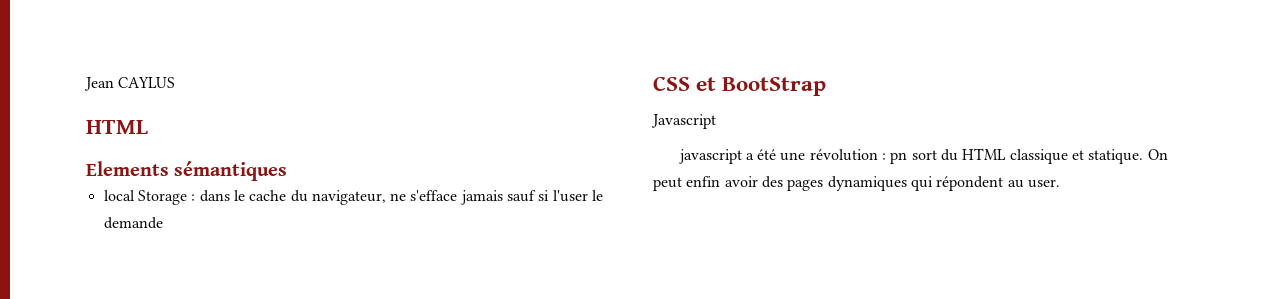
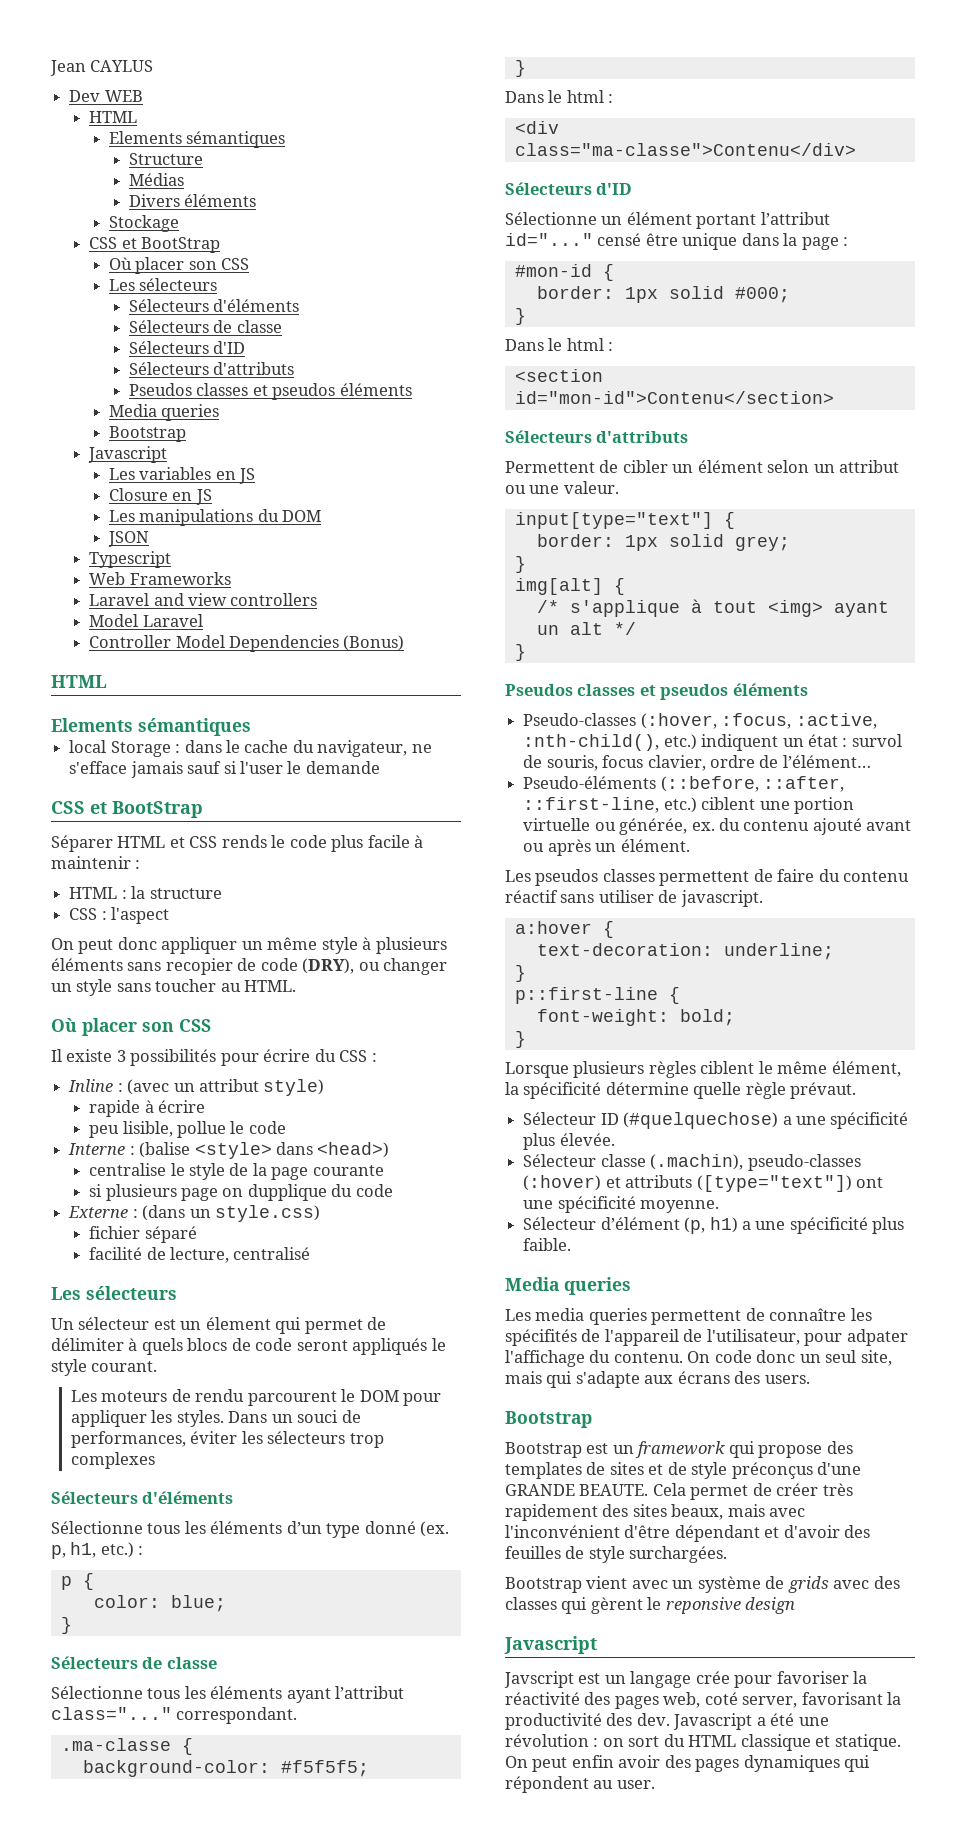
+ Dev WEB
+ HTML
+ Elements sémantiques
+ Structure
+ Médias
+ Divers éléments
+ Stockage
+ CSS et BootStrap
+ Où placer son CSS
+ Les sélecteurs
+ Sélecteurs d'éléments
+ Sélecteurs de classe
+ Sélecteurs d'ID
+ Sélecteurs d'attributs
+ Pseudos classes et pseudos éléments
+ Media queries
+ Bootstrap
+ Javascript
+ Les variables en JS
+ Closure en JS
+ Les manipulations du DOM
+ JSON
+ Typescript
+ Web Frameworks
+ Laravel and view controllers
+ Model Laravel
+ Controller Model Dependencies (Bonus)
+ Séparer HTML et CSS rends le code plus facile à maintenir :
+ HTML : la structure
+ CSS : l'aspect
+ On peut donc appliquer un même style à plusieurs éléments sans recopier de code (DRY), ou changer un style sans toucher au HTML.
+ Où placer son CSS
+ Il existe 3 possibilités pour écrire du CSS :
+ Inline : (avec un attribut style)
+ rapide à écrire
+ peu lisible, pollue le code
+ Interne : (balise <style> dans <head>)
+ centralise le style de la page courante
+ si plusieurs page on dupplique du code
+ Externe : (dans un style.css)
+ fichier séparé
+ facilité de lecture, centralisé
+ Les sélecteurs
+ Un sélecteur est un élement qui permet de délimiter à quels blocs de code seront appliqués le style courant.
+ Les moteurs de rendu parcourent le DOM pour appliquer les styles. Dans un souci de performances, éviter les sélecteurs trop complexes
+ Sélecteurs d'éléments
+ Sélectionne tous les éléments d’un type donné (ex. p, h1, etc.) :
+ p {
+ color: blue;
+ }
+ Sélecteurs de classe
+ Sélectionne tous les éléments ayant l’attribut class="..." correspondant.
+ .ma-classe {
+ background-color: #f5f5f5;
+ }
+ Dans le html :
+ <div class="ma-classe">Contenu</div>
+ Sélecteurs d'ID
+ Sélectionne un élément portant l’attribut id="..." censé être unique dans la page :
+ #mon-id {
+ border: 1px solid #000;
+ }
+ Dans le html :
+ <section id="mon-id">Contenu</section>
+ Sélecteurs d'attributs
+ Permettent de cibler un élément selon un attribut ou une valeur.
+ input[type="text"] {
+ border: 1px solid grey;
+ }
+ img[alt] {
+ /* s'applique à tout <img> ayant un alt */
+ }
+ Pseudos classes et pseudos éléments
+ Pseudo-classes (:hover, :focus, :active, :nth-child(), etc.) indiquent un état : survol de souris, focus clavier, ordre de l’élément…
+ Pseudo-éléments (::before, ::after, ::first-line, etc.) ciblent une portion virtuelle ou générée, ex. du contenu ajouté avant ou après un élément.
+ Les pseudos classes permettent de faire du contenu réactif sans utiliser de javascript.
+ a:hover {
+ text-decoration: underline;
+ }
+ p::first-line {
+ font-weight: bold;
+ }
+ Lorsque plusieurs règles ciblent le même élément, la spécificité détermine quelle règle prévaut.
+ Sélecteur ID (#quelquechose) a une spécificité plus élevée.
+ Sélecteur classe (.machin), pseudo-classes (:hover) et attributs ([type="text"]) ont une spécificité moyenne.
+ Sélecteur d’élément (p, h1) a une spécificité plus faible.
+ Media queries
+ Les media queries permettent de connaître les spécifités de l'appareil de l'utilisateur, pour adpater l'affichage du contenu. On code donc un seul site, mais qui s'adapte aux écrans des users.
+ Bootstrap
+ Bootstrap est un framework qui propose des templates de sites et de style préconçus d'une GRANDE BEAUTE. Cela permet de créer très rapidement des sites beaux, mais avec l'inconvénient d'être dépendant et d'avoir des feuilles de style surchargées.
+ Bootstrap vient avec un système de grids avec des classes qui gèrent le reponsive design
  Javascript
- javascript a été une révolution : pn sort du HTML classique et statique.
+ Javscript est un langage crée pour favoriser la réactivité des pages web, coté server, favorisant la productivité des dev. Javascript a été une révolution : on sort du HTML classique et statique.

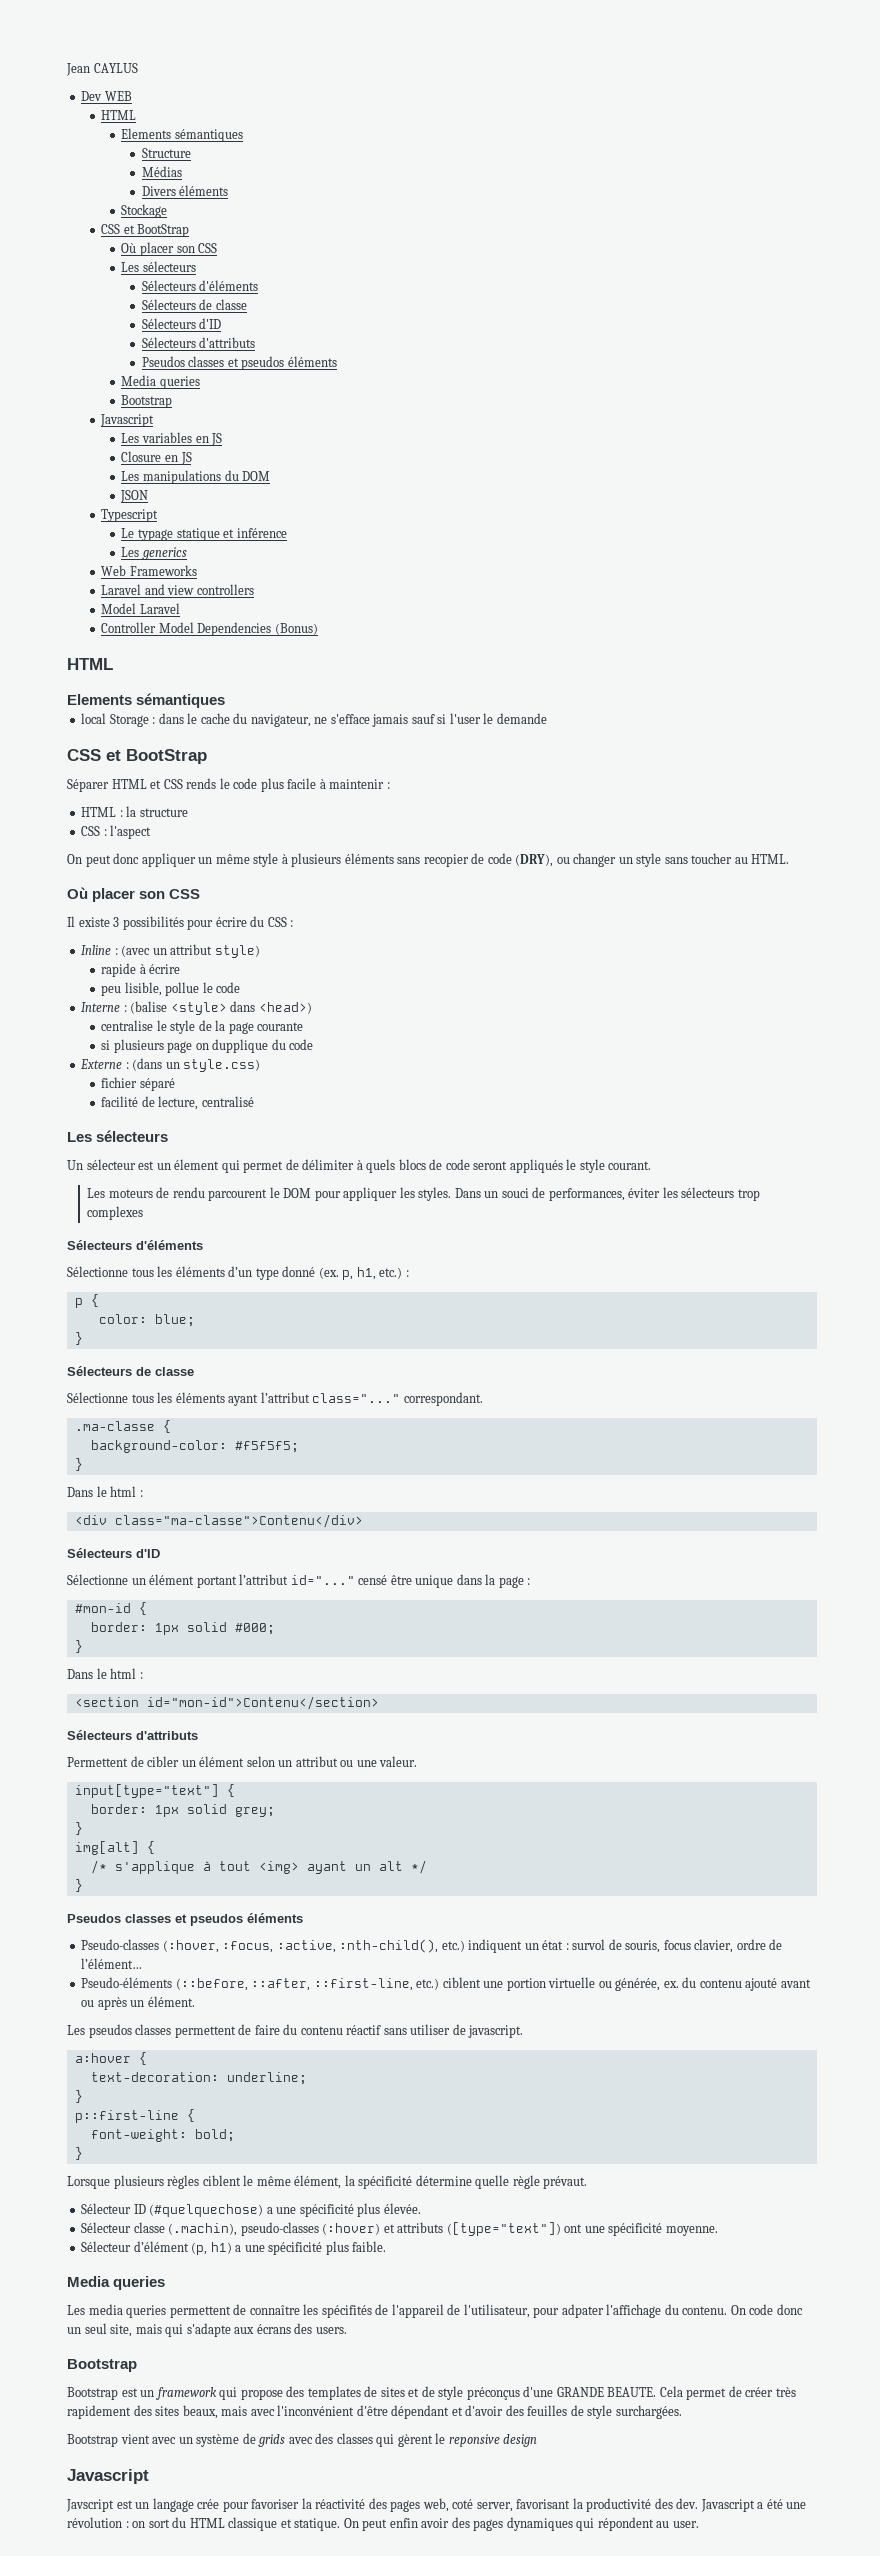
+ Le typage statique et inférence
+ Les generics

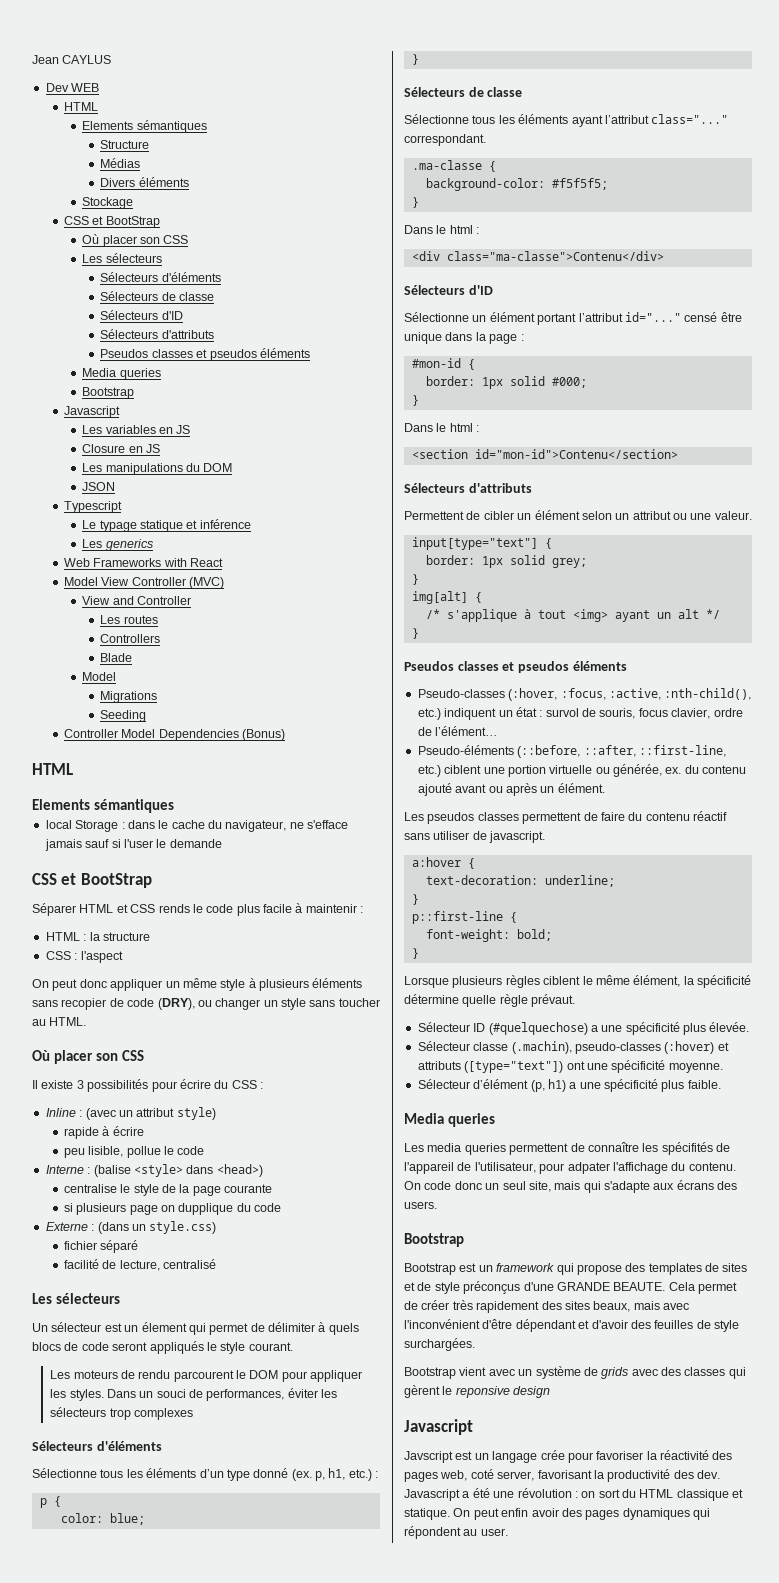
- Web Frameworks
- Laravel and view controllers
- Model Laravel
+ Web Frameworks with React
+ Model View Controller (MVC)
+ View and Controller
+ Les routes
+ Controllers
+ Blade
+ Model
+ Migrations
+ Seeding

